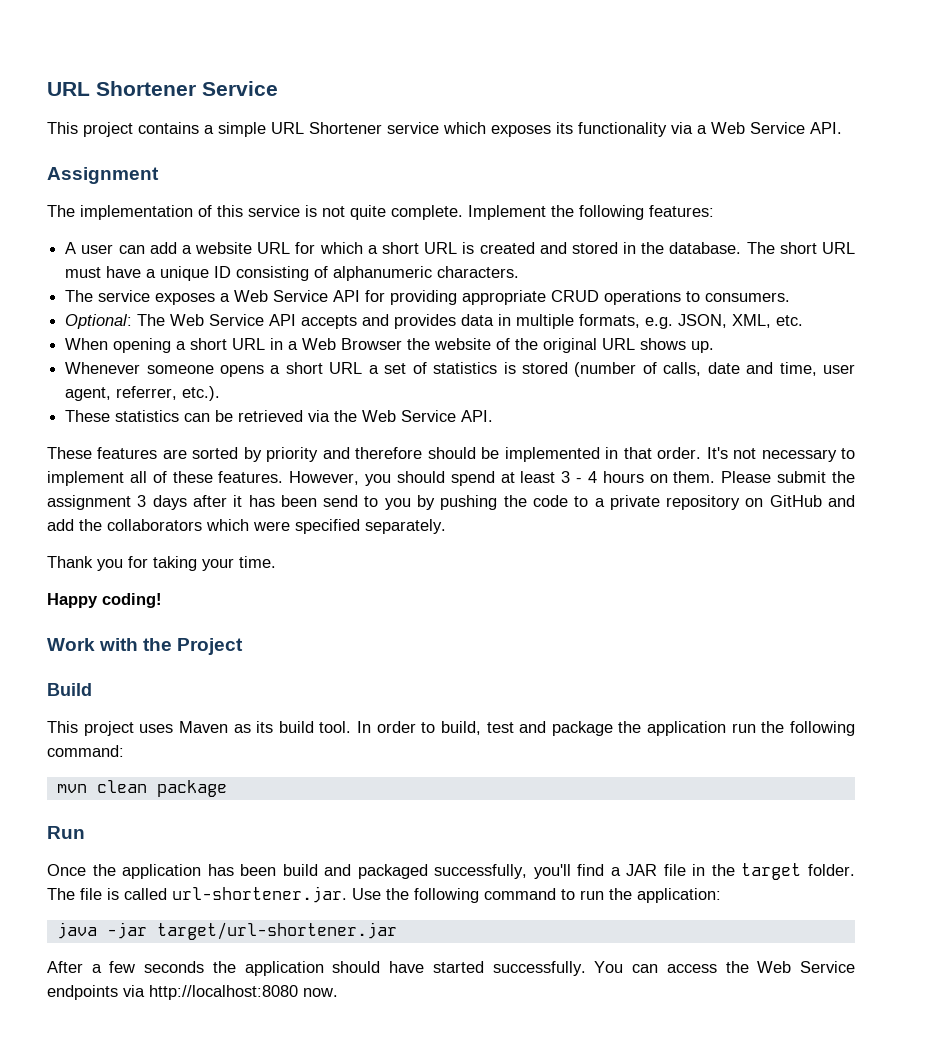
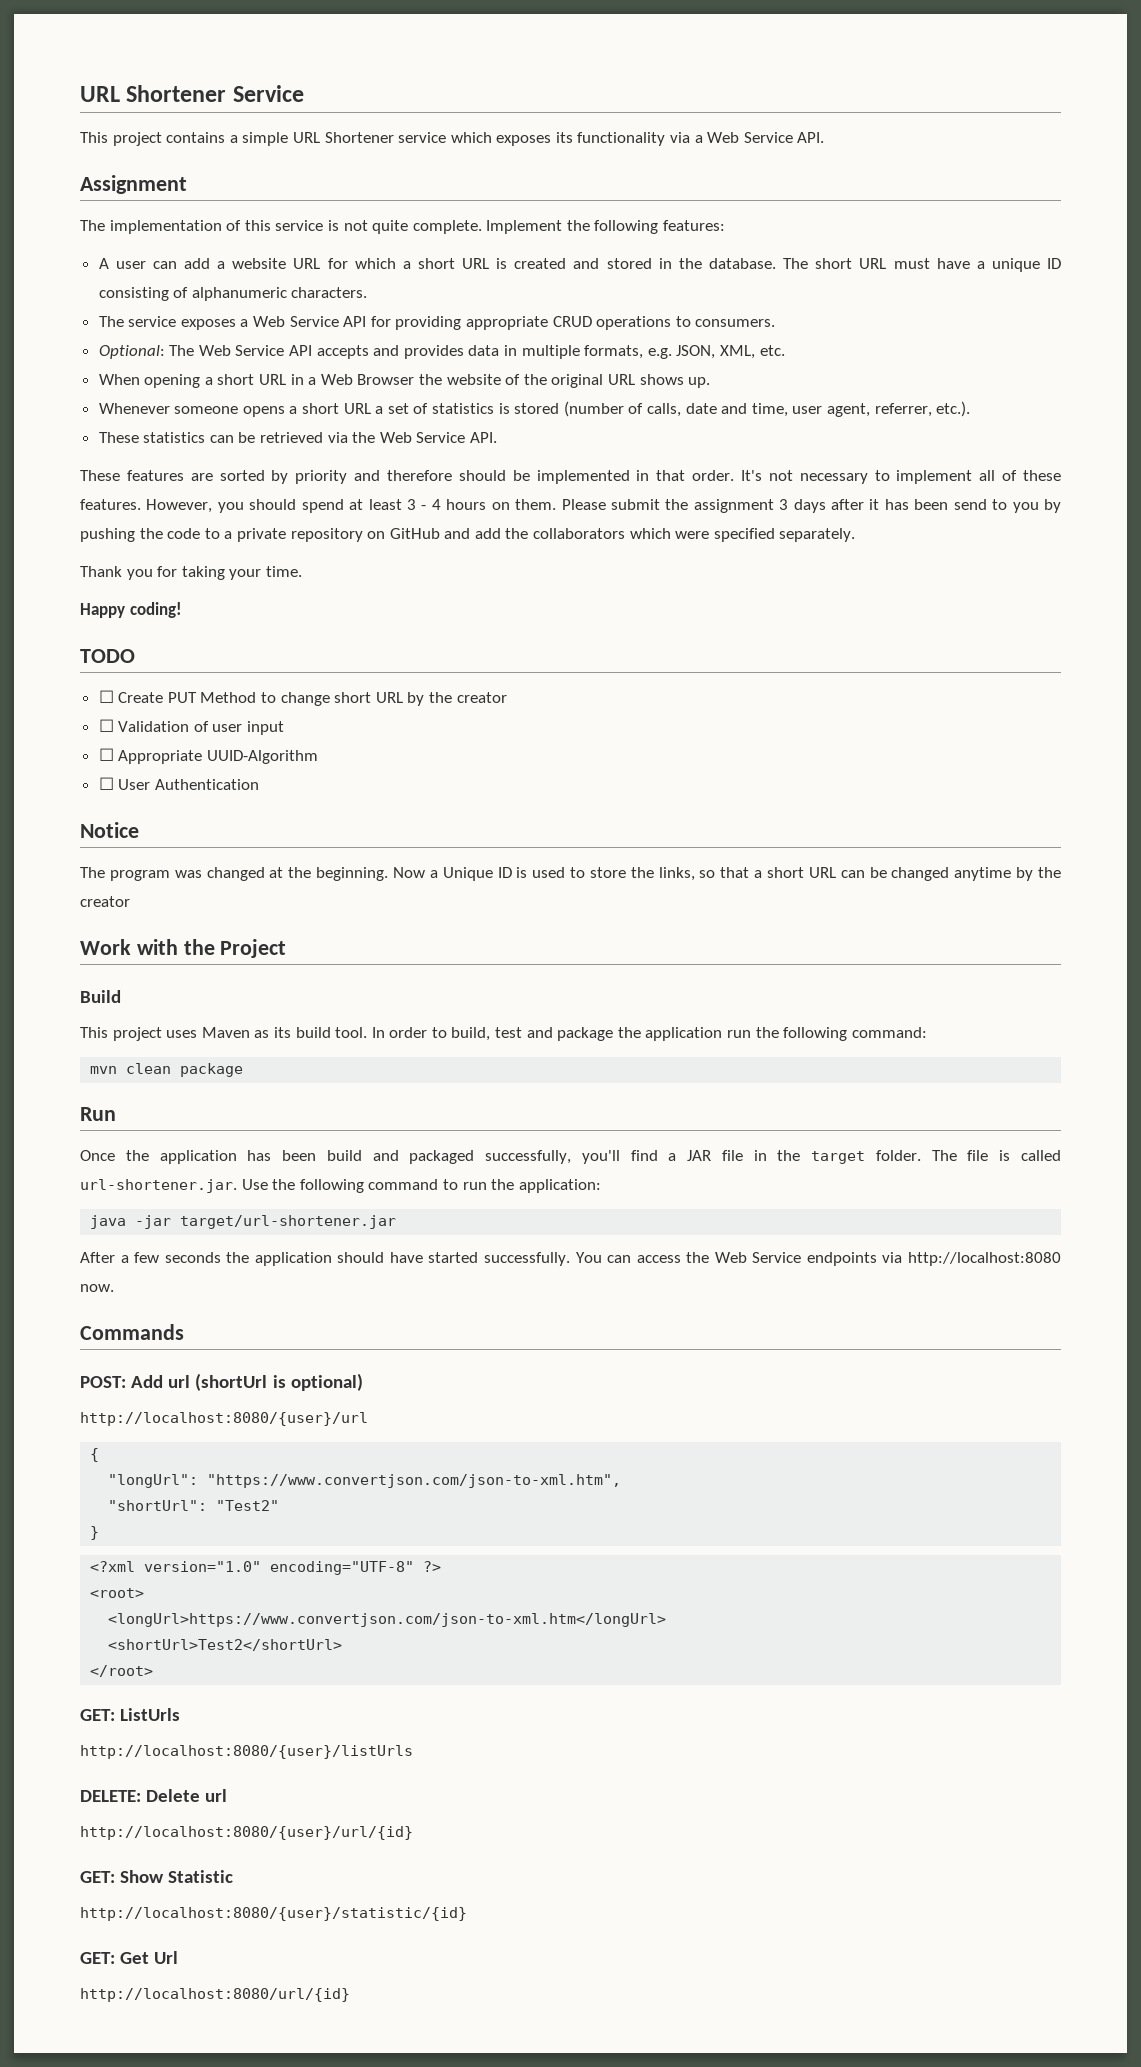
+ TODO
+ ☐ Create PUT Method to change short URL by the creator
+ ☐ Validation of user input
+ ☐ Appropriate UUID-Algorithm
+ ☐ User Authentication
+ Notice
+ The program was changed at the beginning. Now a Unique ID is used to store the links, so that a short URL can be changed anytime by the creator
+ Commands
+ POST: Add url (shortUrl is optional)
+ http://localhost:8080/{user}/url
+ {
+ "longUrl": "https://www.convertjson.com/json-to-xml.htm",
+ "shortUrl": "Test2"
+ }
+ <?xml version="1.0" encoding="UTF-8" ?>
+ <root>
+ <longUrl>https://www.convertjson.com/json-to-xml.htm</longUrl>
+ <shortUrl>Test2</shortUrl>
+ </root>
+ GET: ListUrls
+ http://localhost:8080/{user}/listUrls
+ DELETE: Delete url
+ http://localhost:8080/{user}/url/{id}
+ GET: Show Statistic
+ http://localhost:8080/{user}/statistic/{id}
+ GET: Get Url
+ http://localhost:8080/url/{id}

